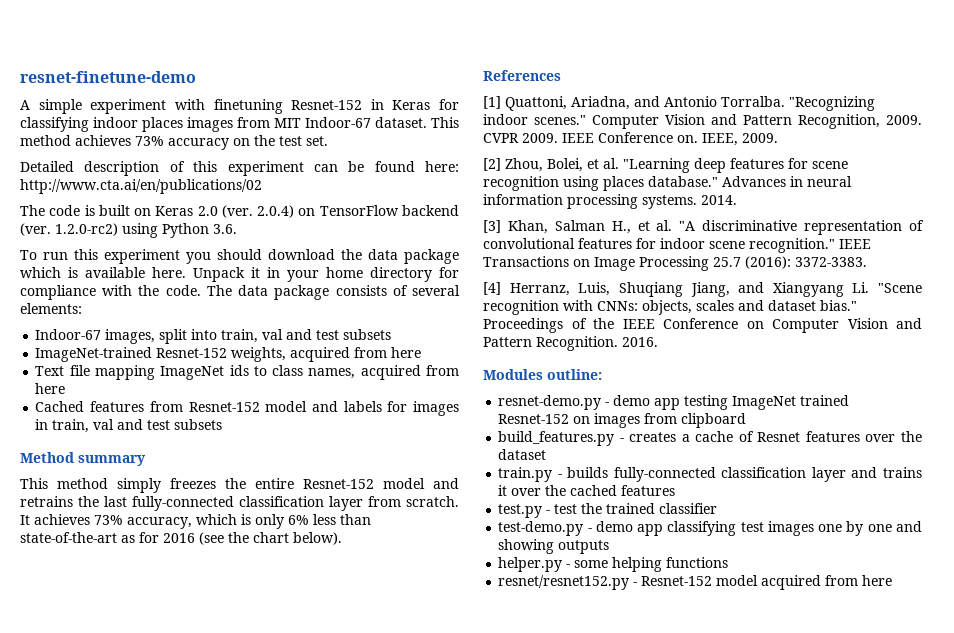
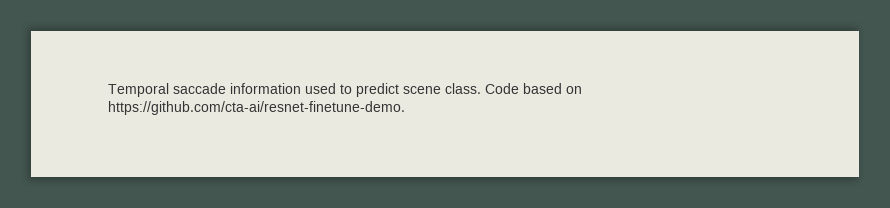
- resnet-finetune-demo
- A simple experiment with finetuning Resnet-152 in Keras for classifying indoor places images from MIT Indoor-67 dataset. This method achieves 73% accuracy on the test set.
- Detailed description of this experiment can be found here: http://www.cta.ai/en/publications/02
- The code is built on Keras 2.0 (ver. 2.0.4) on TensorFlow backend (ver. 1.2.0-rc2) using Python 3.6.
- To run this experiment you should download the data package which is available here. Unpack it in your home directory for compliance with the code. The data package consists of several elements:
- Indoor-67 images, split into train, val and test subsets
- ImageNet-trained Resnet-152 weights, acquired from here
- Text file mapping ImageNet ids to class names, acquired from here
- Cached features from Resnet-152 model and labels for images in train, val and test subsets
- Method summary
- This method simply freezes the entire Resnet-152 model and retrains the last fully-connected classification layer from scratch. It achieves 73% accuracy, which is only 6% less than state-of-the-art as for 2016 (see the chart below).
- References
- [1] Quattoni, Ariadna, and Antonio Torralba. "Recognizing indoor scenes." Computer Vision and Pattern Recognition, 2009. CVPR 2009. IEEE Conference on. IEEE, 2009.
- [2] Zhou, Bolei, et al. "Learning deep features for scene recognition using places database." Advances in neural information processing systems. 2014.
- [3] Khan, Salman H., et al. "A discriminative representation of convolutional features for indoor scene recognition." IEEE Transactions on Image Processing 25.7 (2016): 3372-3383.
- [4] Herranz, Luis, Shuqiang Jiang, and Xiangyang Li. "Scene recognition with CNNs: objects, scales and dataset bias." Proceedings of the IEEE Conference on Computer Vision and Pattern Recognition. 2016.
- Modules outline:
- resnet-demo.py - demo app testing ImageNet trained Resnet-152 on images from clipboard
- build_features.py - creates a cache of Resnet features over the dataset
- train.py - builds fully-connected classification layer and trains it over the cached features
- test.py - test the trained classifier
- test-demo.py - demo app classifying test images one by one and showing outputs
- helper.py - some helping functions
- resnet/resnet152.py - Resnet-152 model acquired from here
+ Temporal saccade information used to predict scene class. Code based on https://github.com/cta-ai/resnet-finetune-demo.

